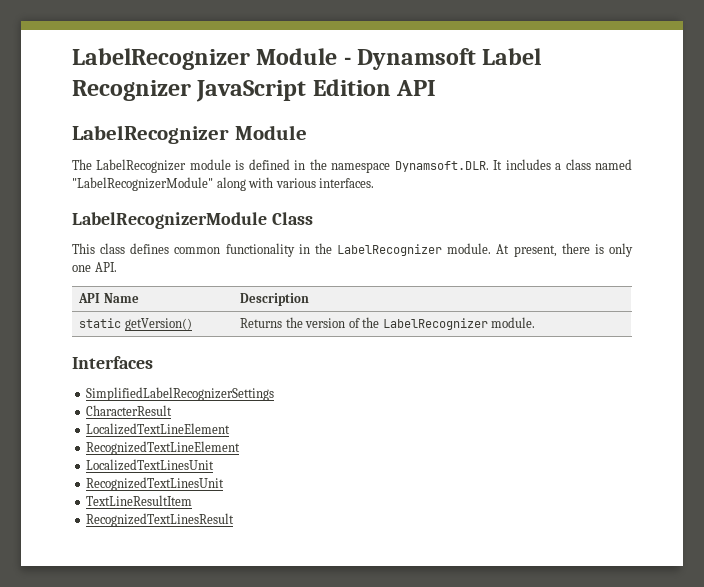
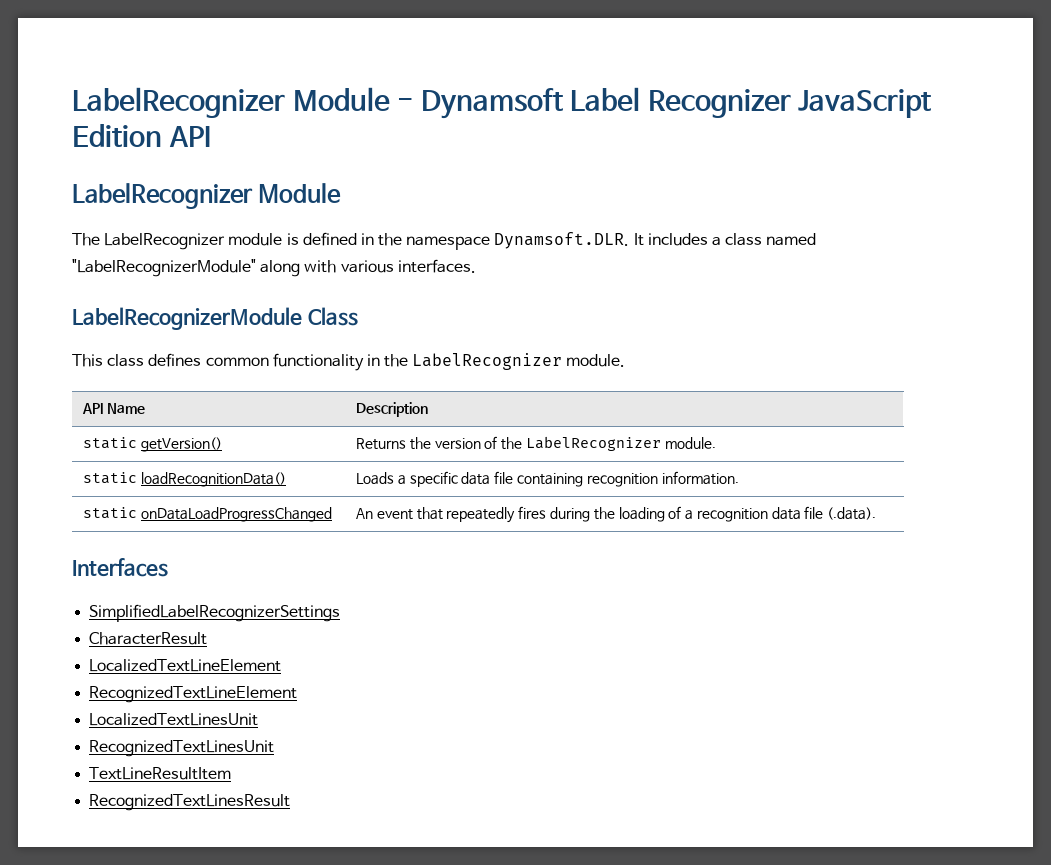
- At present, there is only one API.
+ static loadRecognitionData() | Loads a specific data file containing recognition information.
+ static onDataLoadProgressChanged | An event that repeatedly fires during the loading of a recognition data file (.data).

